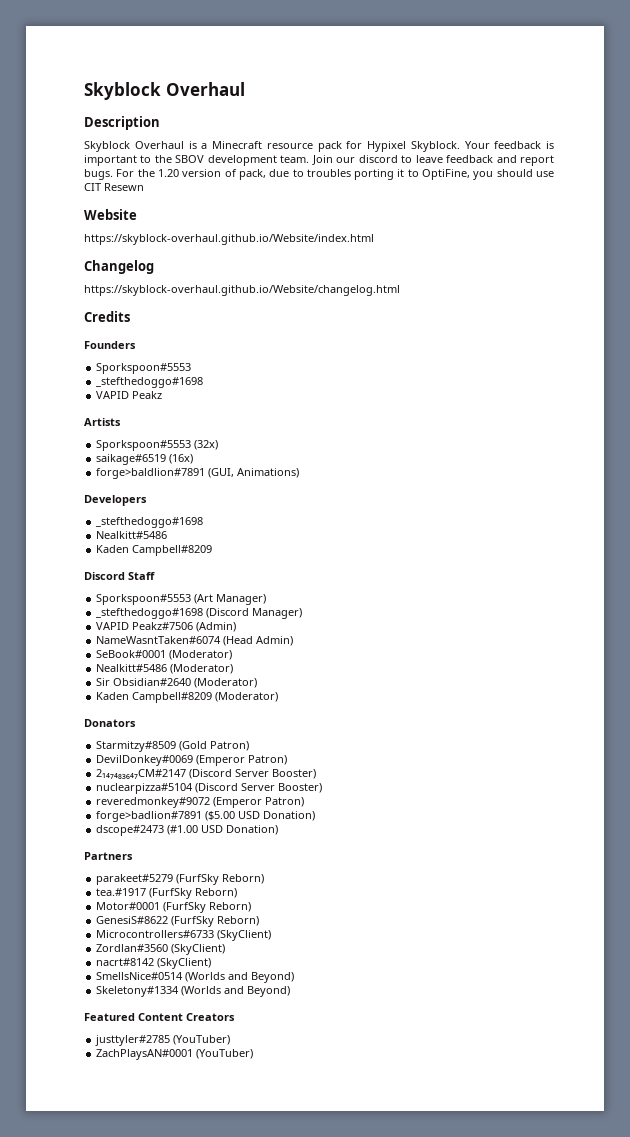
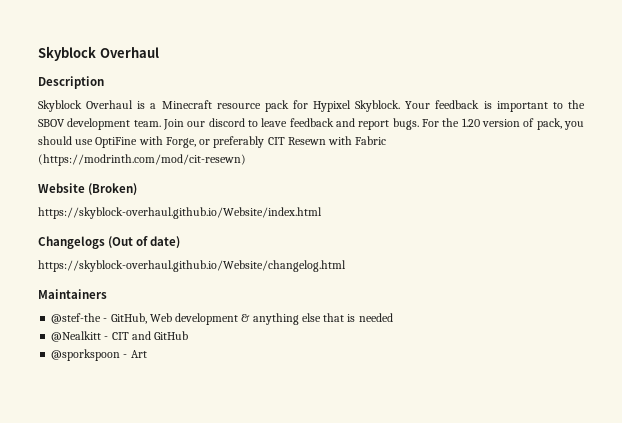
- For the 1.20 version of pack, due to troubles porting it to OptiFine, you should use CIT Resewn
+ For the 1.20 version of pack, you should use OptiFine with Forge, or preferably CIT Resewn with Fabric (https://modrinth.com/mod/cit-resewn)
- Website
+ Website (Broken)
- Changelog
+ Changelogs (Out of date)
  https://skyblock-overhaul.github.io/Website/changelog.html
- Credits
- Founders
- Sporkspoon#5553
- _stefthedoggo#1698
- VAPID Peakz
- Artists
- Sporkspoon#5553 (32x)
- saikage#6519 (16x)
- forge>baldlion#7891 (GUI, Animations)
- Developers
- _stefthedoggo#1698
- Nealkitt#5486
- Kaden Campbell#8209
- Discord Staff
- Sporkspoon#5553 (Art Manager)
- _stefthedoggo#1698 (Discord Manager)
- VAPID Peakz#7506 (Admin)
- NameWasntTaken#6074 (Head Admin)
- SeBook#0001 (Moderator)
- Nealkitt#5486 (Moderator)
- Sir Obsidian#2640 (Moderator)
- Kaden Campbell#8209 (Moderator)
- Donators
- Starmitzy#8509 (Gold Patron)
- DevilDonkey#0069 (Emperor Patron)
- 2₁₄₇₄₈₃₆₄₇CM#2147 (Discord Server Booster)
- nuclearpizza#5104 (Discord Server Booster)
- reveredmonkey#9072 (Emperor Patron)
- forge>badlion#7891 ($5.00 USD Donation)
- dscope#2473 (#1.00 USD Donation)
- Partners
- parakeet#5279 (FurfSky Reborn)
- tea.#1917 (FurfSky Reborn)
- Motor#0001 (FurfSky Reborn)
- GenesiS#8622 (FurfSky Reborn)
- Microcontrollers#6733 (SkyClient)
- Zordlan#3560 (SkyClient)
- nacrt#8142 (SkyClient)
- SmellsNice#0514 (Worlds and Beyond)
- Skeletony#1334 (Worlds and Beyond)
- Featured Content Creators
- justtyler#2785 (YouTuber)
- ZachPlaysAN#0001 (YouTuber)
+ Maintainers
+ @stef-the - GitHub, Web development & anything else that is needed
+ @Nealkitt - CIT and GitHub
+ @sporkspoon - Art

